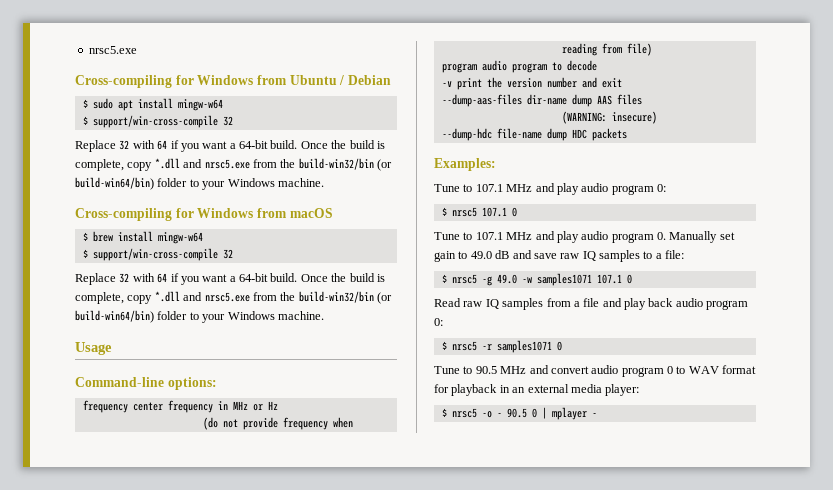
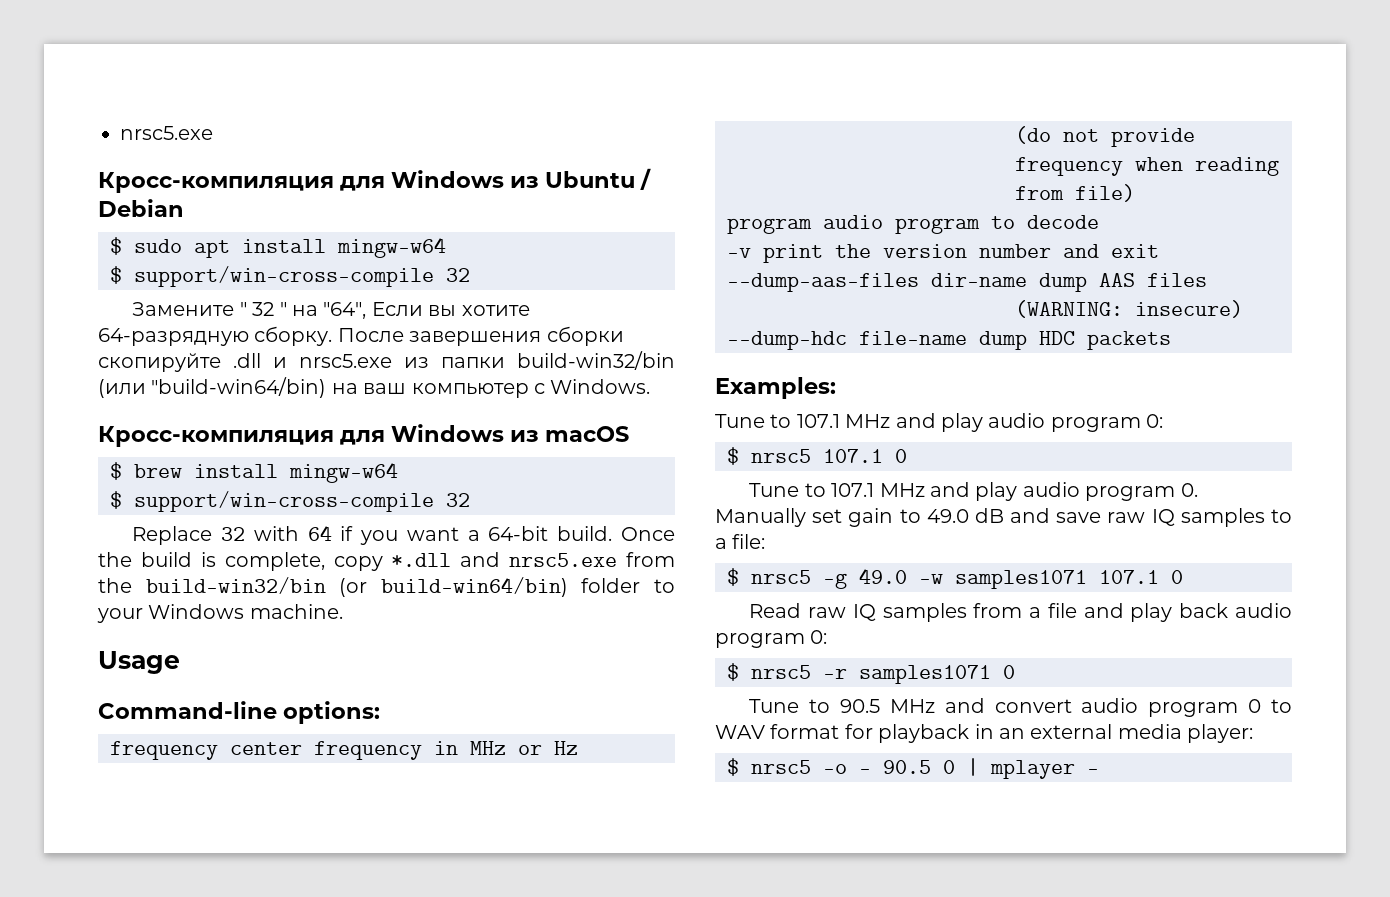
- Cross-compiling for Windows from Ubuntu / Debian
+ Кросс-компиляция для Windows из Ubuntu / Debian
  $ sudo apt install mingw-w64
  $ support/win-cross-compile 32
- Replace 32 with 64 if you want a 64-bit build. Once the build is complete, copy *.dll and nrsc5.exe from the build-win32/bin (or build-win64/bin) folder to your Windows machine.
- Cross-compiling for Windows from macOS
+ Замените " 32 " на "64", Если вы хотите 64-разрядную сборку. После завершения сборки скопируйте .dll и nrsc5.exe из папки build-win32/bin (или "build-win64/bin) на ваш компьютер с Windows.
+ Кросс-компиляция для Windows из macOS

